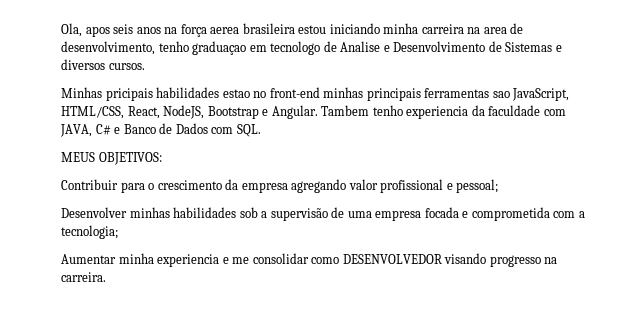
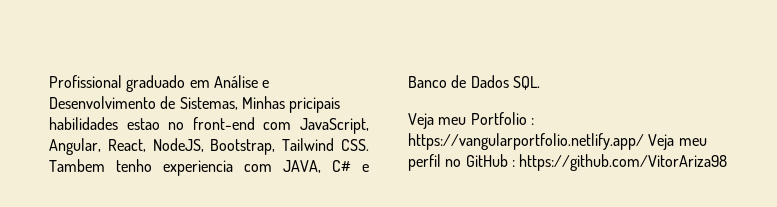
- Ola, apos seis anos na força aerea brasileira estou iniciando minha carreira na area de desenvolvimento, tenho graduaçao em tecnologo de Analise e Desenvolvimento de Sistemas e diversos cursos.
- Minhas pricipais habilidades estao no front-end minhas principais ferramentas sao JavaScript, HTML/CSS, React, NodeJS, Bootstrap e Angular. Tambem tenho experiencia da faculdade com JAVA, C# e Banco de Dados com SQL.
+ Profissional graduado em Análise e Desenvolvimento de Sistemas, Minhas pricipais habilidades estao no front-end com JavaScript, Angular, React, NodeJS, Bootstrap, Tailwind CSS. Tambem tenho experiencia com JAVA, C# e Banco de Dados SQL.
- MEUS OBJETIVOS:
- Contribuir para o crescimento da empresa agregando valor profissional e pessoal;
- Desenvolver minhas habilidades sob a supervisão de uma empresa focada e comprometida com a tecnologia;
- Aumentar minha experiencia e me consolidar como DESENVOLVEDOR visando progresso na carreira.
+ Veja meu Portfolio : https://vangularportfolio.netlify.app/ Veja meu perfil no GitHub : https://github.com/VitorAriza98

